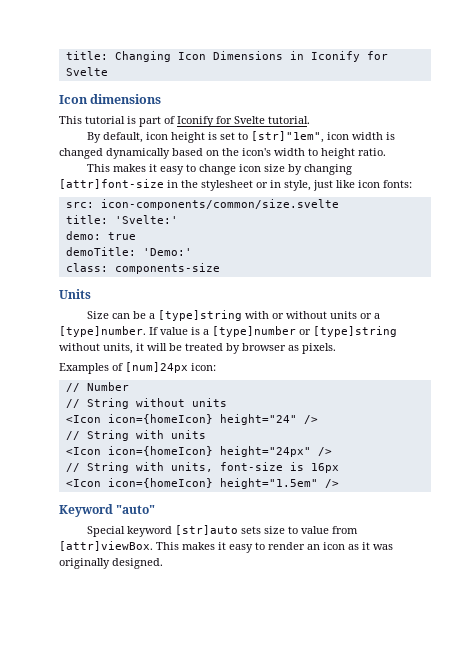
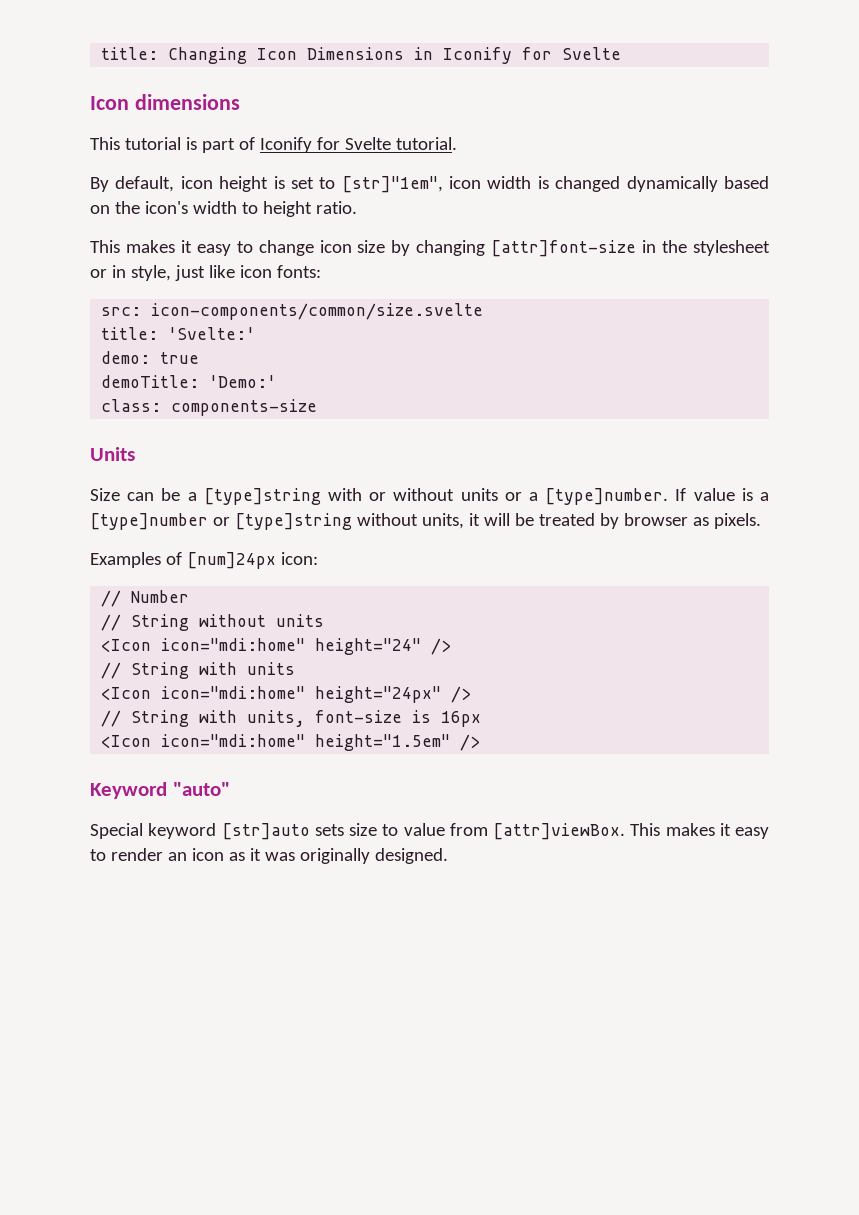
- <Icon icon={homeIcon} height="24" />
+ <Icon icon="mdi:home" height="24" />
- <Icon icon={homeIcon} height="24px" />
+ <Icon icon="mdi:home" height="24px" />
- <Icon icon={homeIcon} height="1.5em" />
+ <Icon icon="mdi:home" height="1.5em" />

